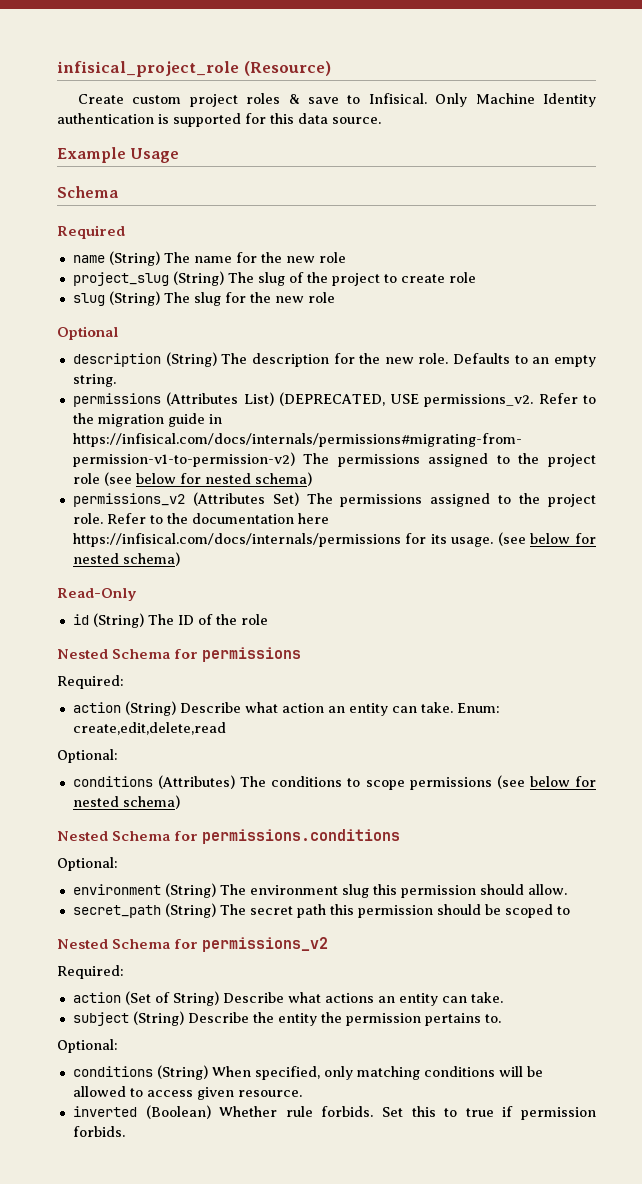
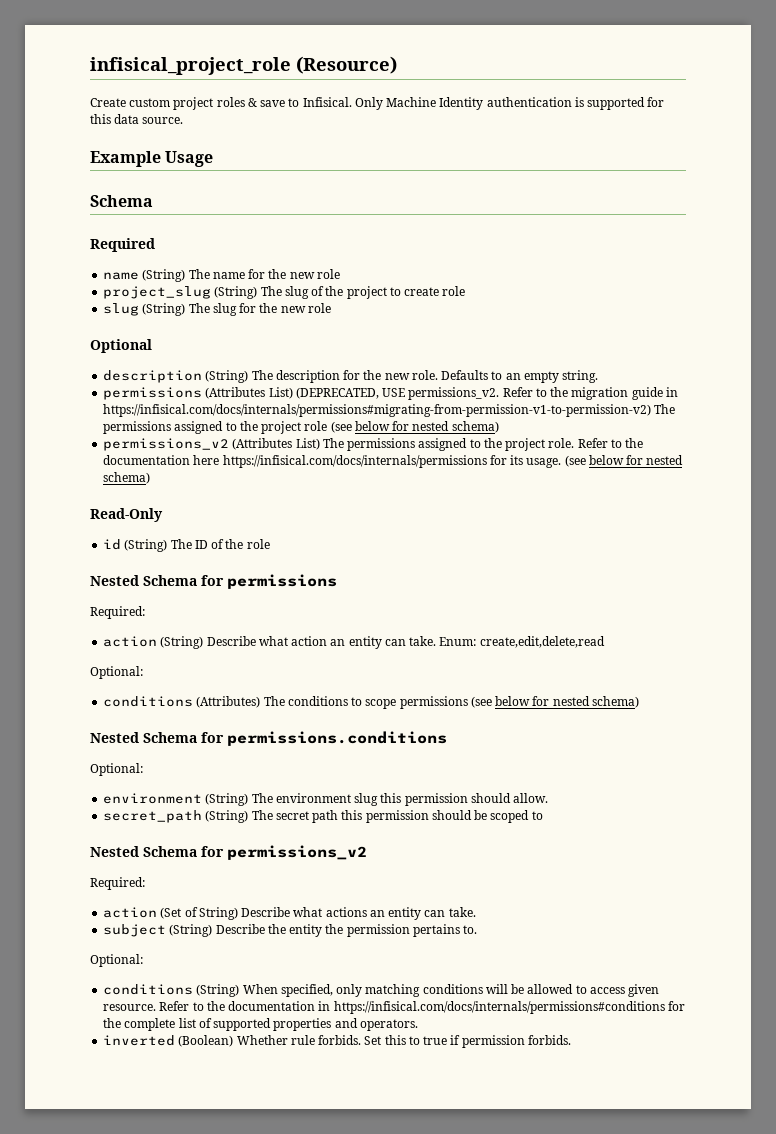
- permissions_v2 (Attributes Set) The permissions assigned to the project role.
+ permissions_v2 (Attributes List) The permissions assigned to the project role.
+ Refer to the documentation in https://infisical.com/docs/internals/permissions#conditions for the complete list of supported properties and operators.

